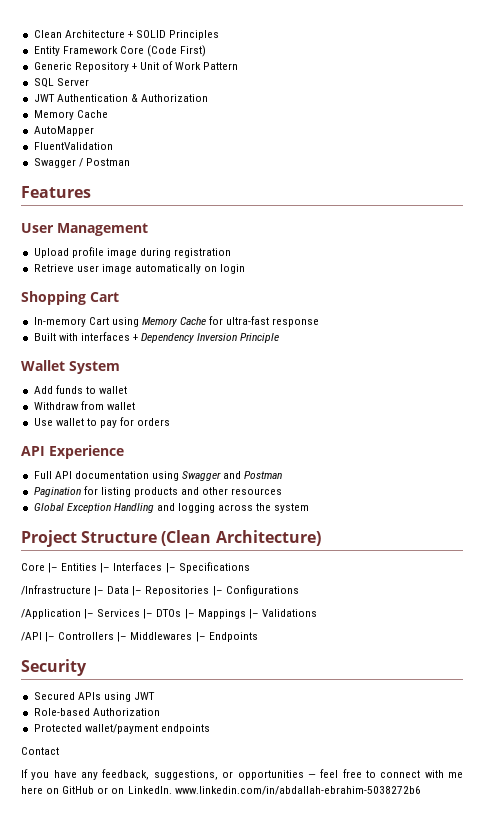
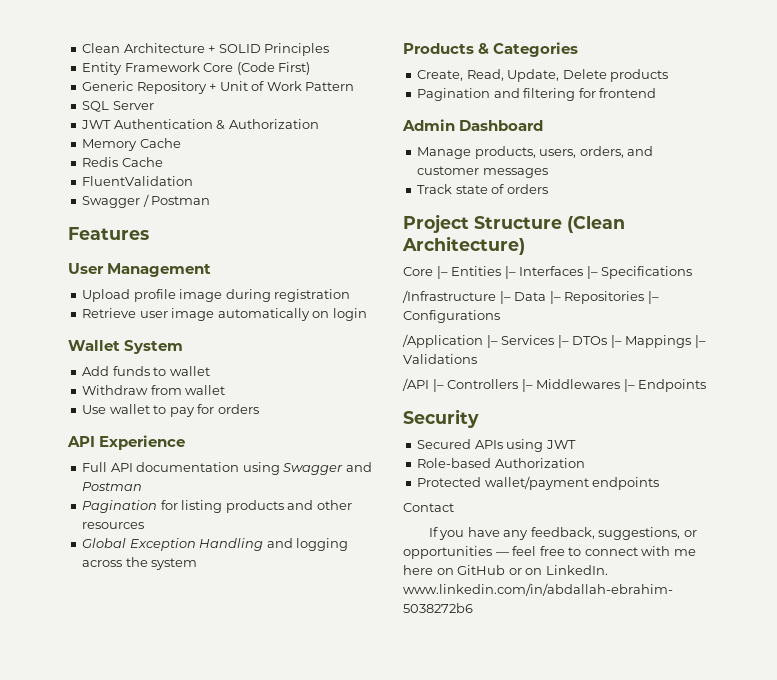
- AutoMapper
+ Redis Cache
- Shopping Cart
- In-memory Cart using Memory Cache for ultra-fast response
- Built with interfaces + Dependency Inversion Principle
+ Products & Categories
+ Create, Read, Update, Delete products
+ Pagination and filtering for frontend
+ Admin Dashboard
+ Manage products, users, orders, and customer messages
+ Track state of orders

